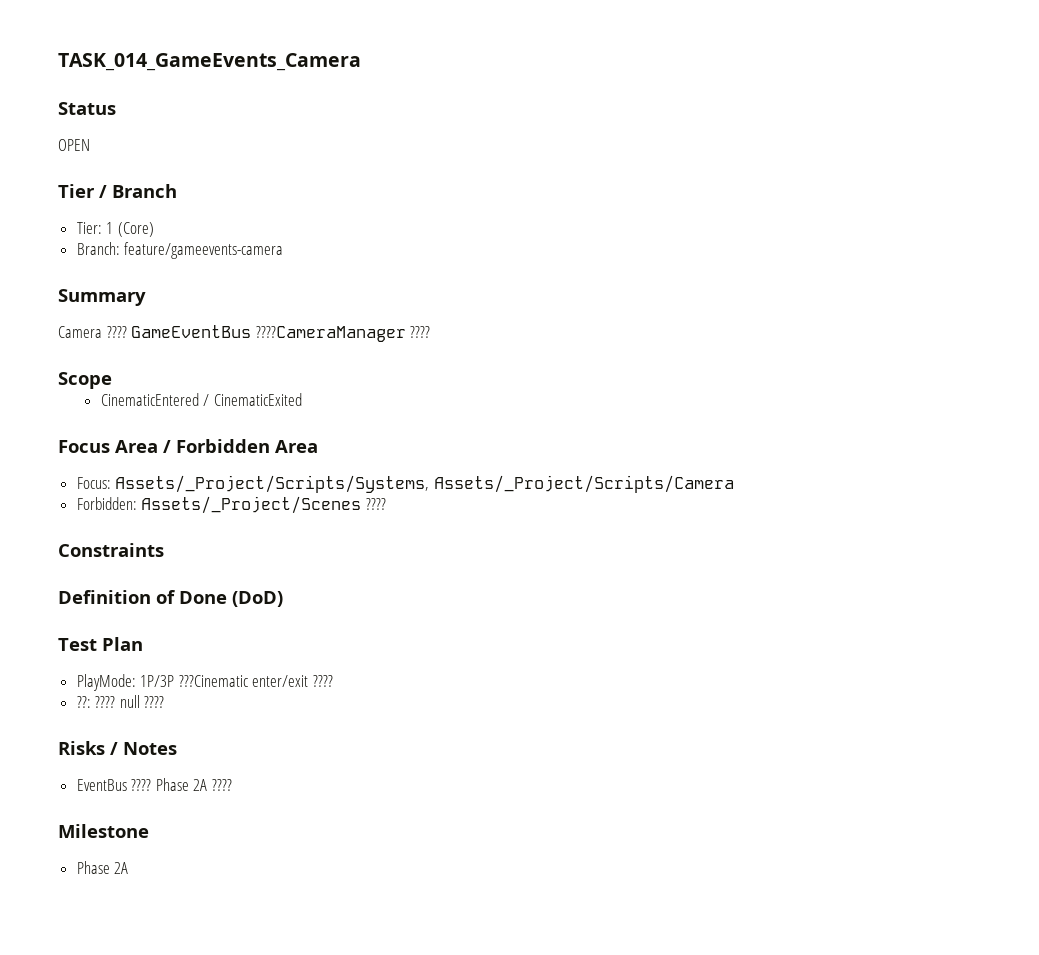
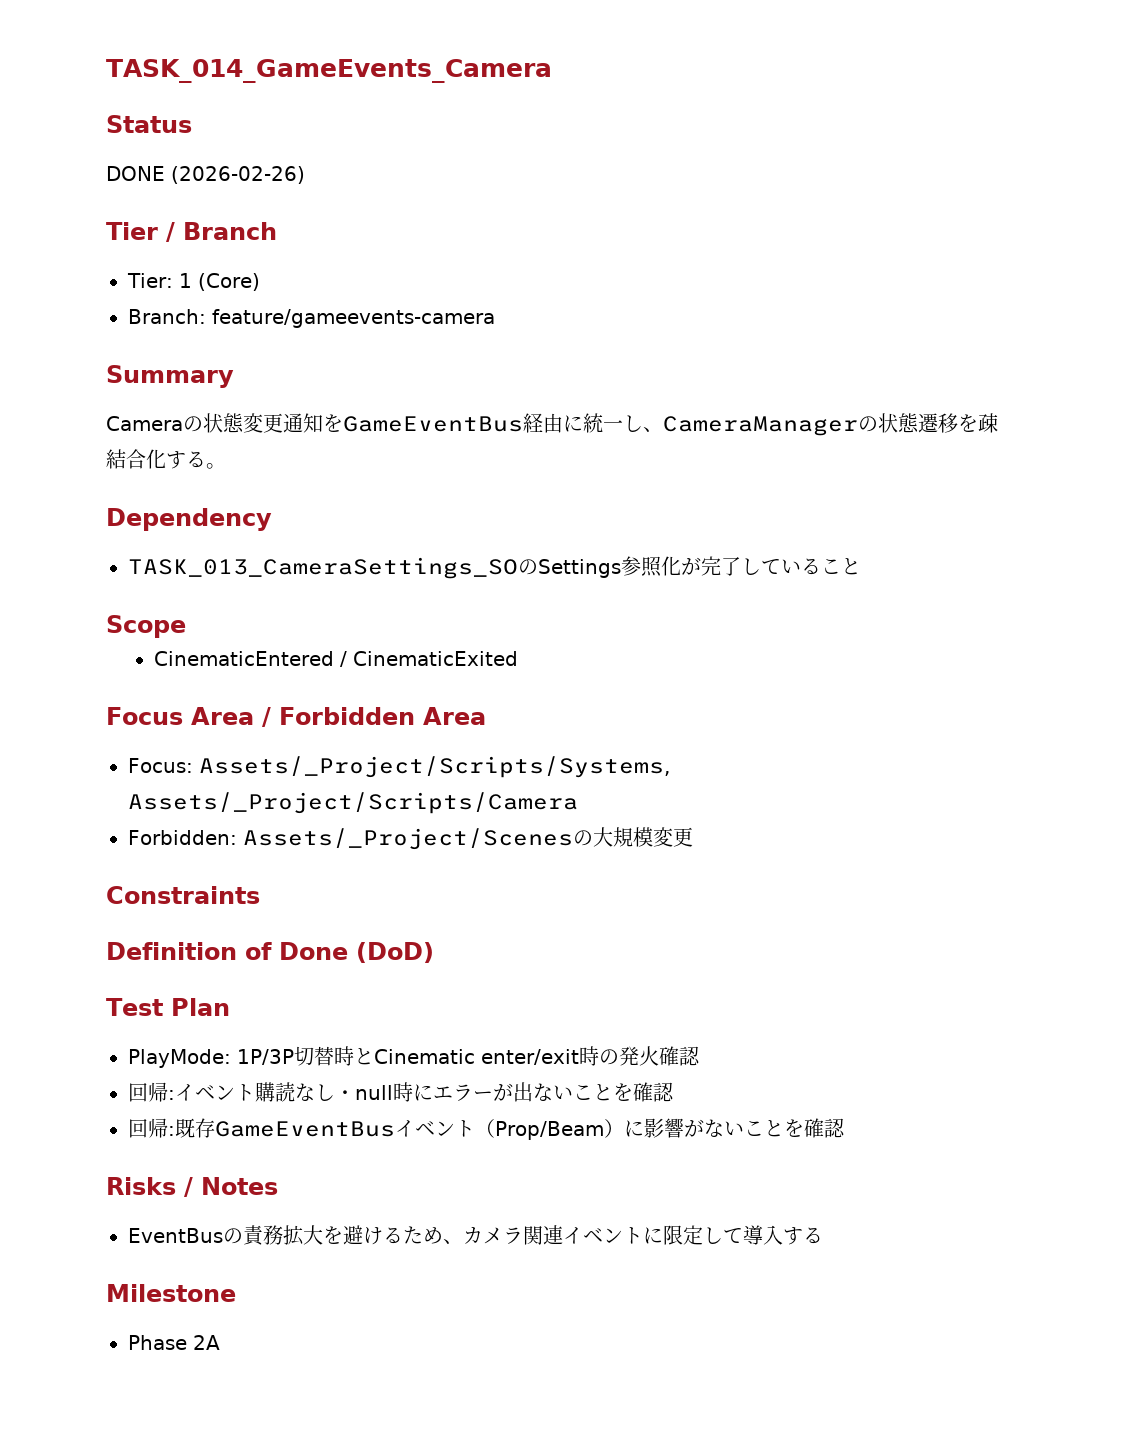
- OPEN
+ DONE (2026-02-26)
- Camera ???? GameEventBus ????CameraManager ????
+ Cameraの状態変更通知をGameEventBus経由に統一し、CameraManagerの状態遷移を疎結合化する。
+ Dependency
+ TASK_013_CameraSettings_SOのSettings参照化が完了していること
- Forbidden: Assets/_Project/Scenes ????
+ Forbidden: Assets/_Project/Scenesの大規模変更
- PlayMode: 1P/3P ???Cinematic enter/exit ????
- ??: ???? null ????
+ PlayMode: 1P/3P切替時とCinematic enter/exit時の発火確認
+ 回帰:イベント購読なし・null時にエラーが出ないことを確認
+ 回帰:既存GameEventBusイベント（Prop/Beam）に影響がないことを確認
  Risks / Notes
- EventBus ???? Phase 2A ????
+ EventBusの責務拡大を避けるため、カメラ関連イベントに限定して導入する

